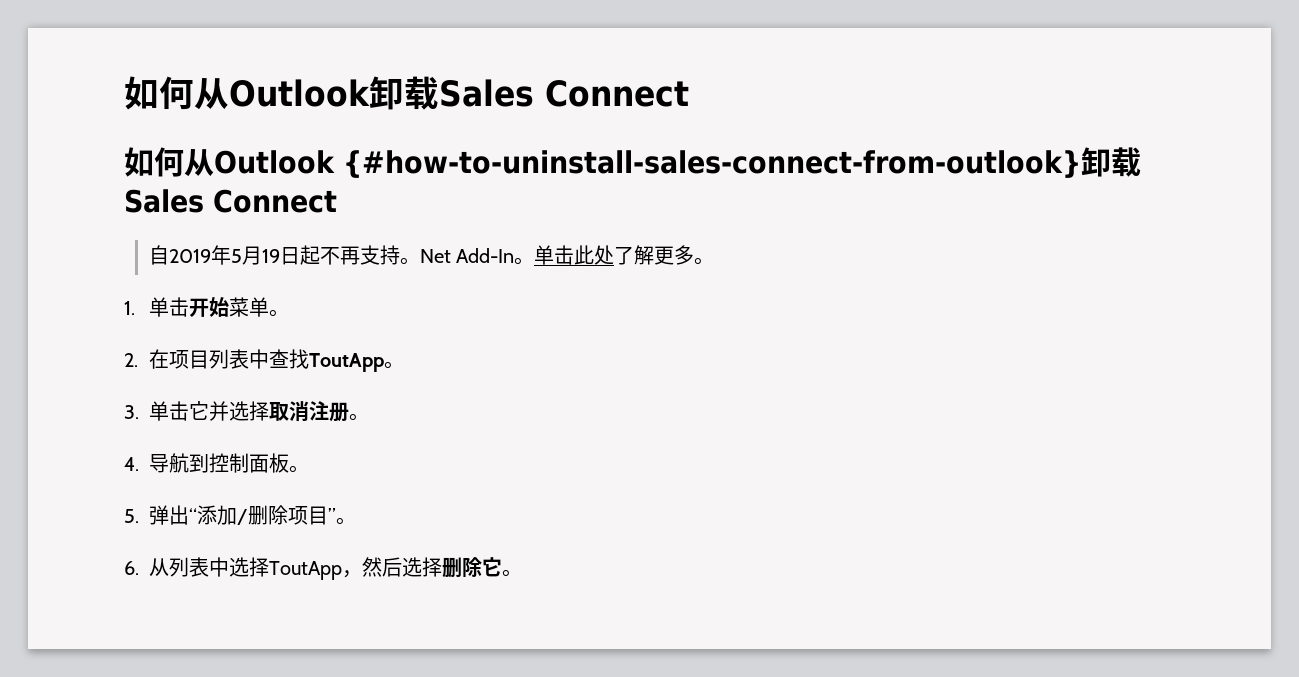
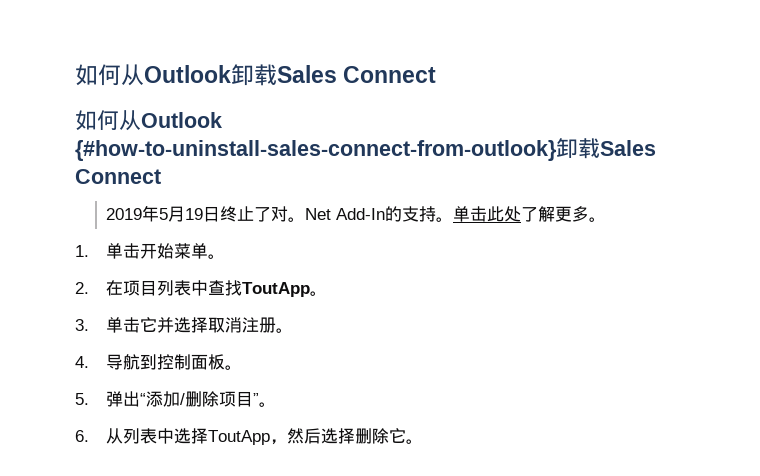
- 自2019年5月19日起不再支持。
+ 2019年5月19日终止了对。
- Net Add-In。
+ Net Add-In的支持。

